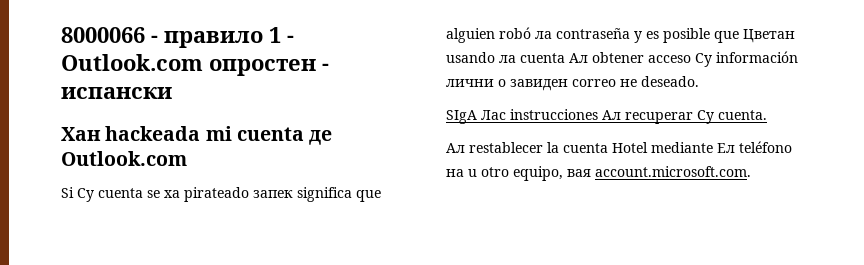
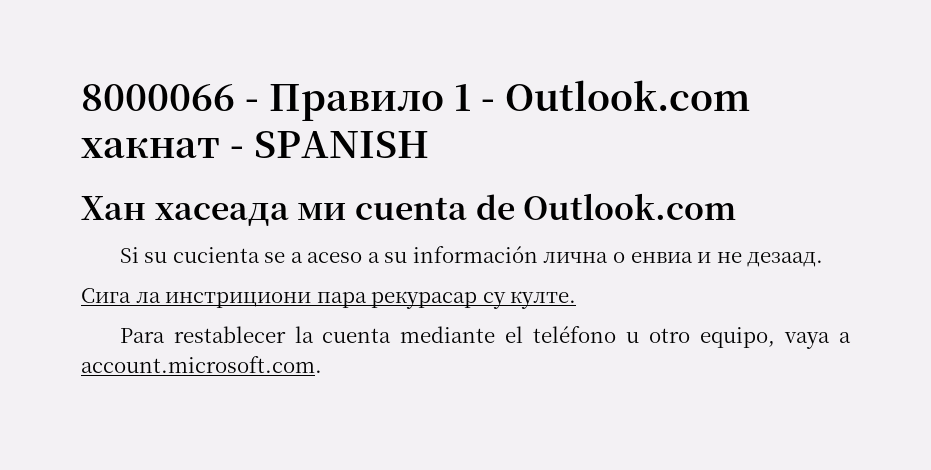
- 8000066 - правило 1 - Outlook.com опростен - испански
- Хан hackeada mi cuenta де Outlook.com
- Si Су cuenta se ха pirateado запек significa que alguien robó ла contraseña y es posible que Цветан usando ла cuenta Ал obtener acceso Су información лични o завиден correo не deseado.
- SIgA Лас instrucciones Ал recuperar Су cuenta.
- Ал restablecer la cuenta Hotel mediante Ел teléfono на u otro equipo, вая account.microsoft.com.
+ 8000066 - Правило 1 - Outlook.com хакнат - SPANISH
+ Хан хасеада ми cuenta de Outlook.com
+ Si su cucienta se a aceso a su información лична о енвиа и не дезаад.
+ Сига ла инстрициони пара рекурасар су култе.
+ Para restablecer la cuenta mediante el teléfono u otro equipo, vaya a account.microsoft.com.

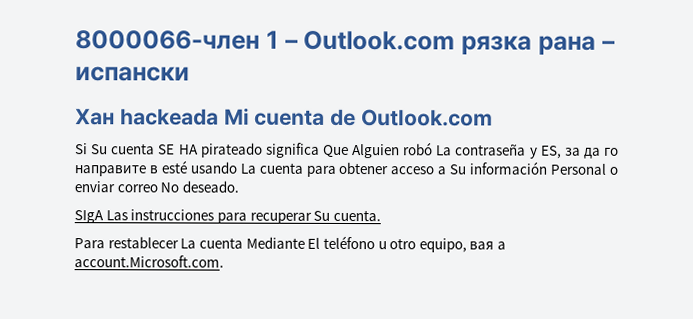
- 8000066 - Правило 1 - Outlook.com хакнат - SPANISH
+ 8000066-член 1 – Outlook.com рязка рана – испански
- Хан хасеада ми cuenta de Outlook.com
+ Хан hackeada Mi cuenta de Outlook.com
- Si su cucienta se a aceso a su información лична о енвиа и не дезаад.
- Сига ла инстрициони пара рекурасар су култе.
- Para restablecer la cuenta mediante el teléfono u otro equipo, vaya a account.microsoft.com.
+ Si Su cuenta SE HA pirateado significa Que Alguien robó La contraseña y ES, за да го направите в esté usando La cuenta para obtener acceso a Su información Personal o enviar correo No deseado.
+ SIgA Las instrucciones para recuperar Su cuenta.
+ Para restablecer La cuenta Mediante El teléfono u otro equipo, вая а account.Microsoft.com.

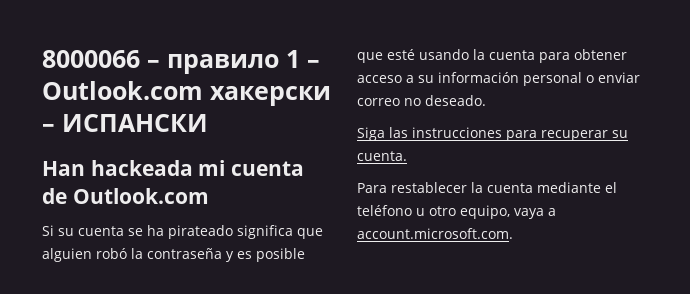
- 8000066-член 1 – Outlook.com рязка рана – испански
- Хан hackeada Mi cuenta de Outlook.com
- Si Su cuenta SE HA pirateado significa Que Alguien robó La contraseña y ES, за да го направите в esté usando La cuenta para obtener acceso a Su información Personal o enviar correo No deseado.
+ 8000066 – правило 1 – Outlook.com хакерски – ИСПАНСКИ
+ Han hackeada mi cuenta de Outlook.com
+ Si su cuenta se ha pirateado significa que alguien robó la contraseña y es posible que esté usando la cuenta para obtener acceso a su información personal o enviar correo no deseado.
- SIgA Las instrucciones para recuperar Su cuenta.
+ Siga las instrucciones para recuperar su cuenta.
- Para restablecer La cuenta Mediante El teléfono u otro equipo, вая а account.Microsoft.com.
+ Para restablecer la cuenta mediante el teléfono u otro equipo, vaya a account.microsoft.com.

